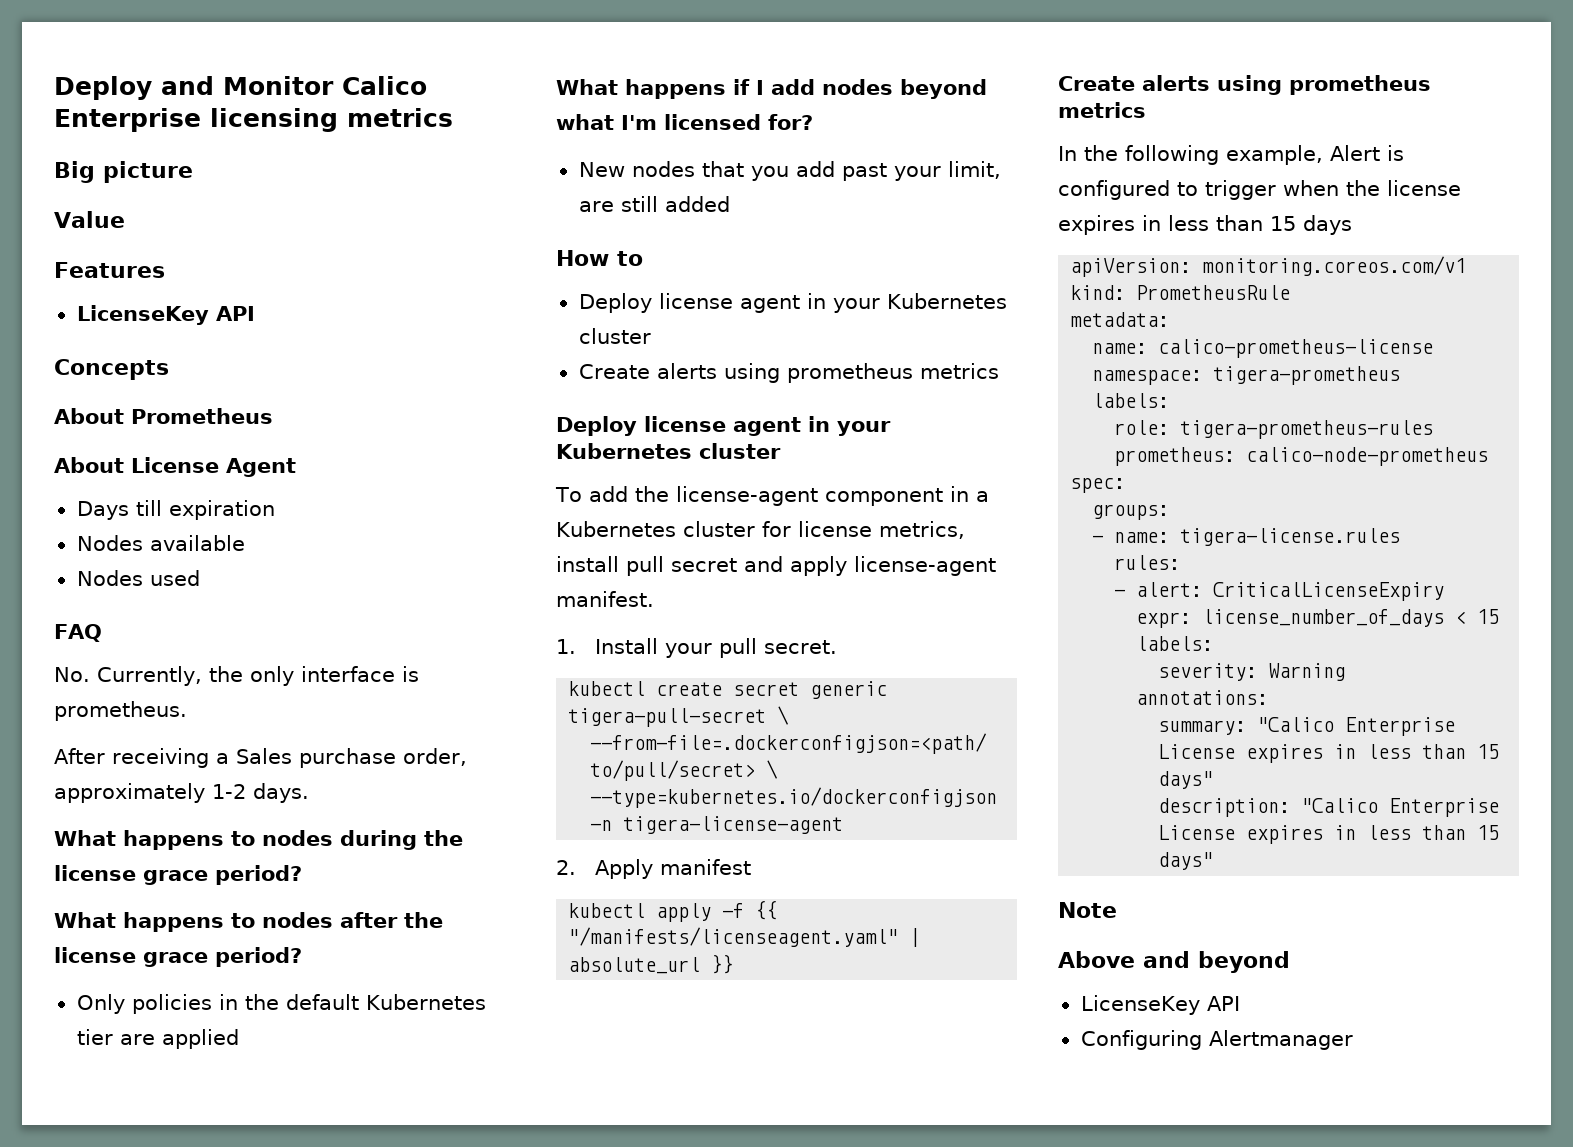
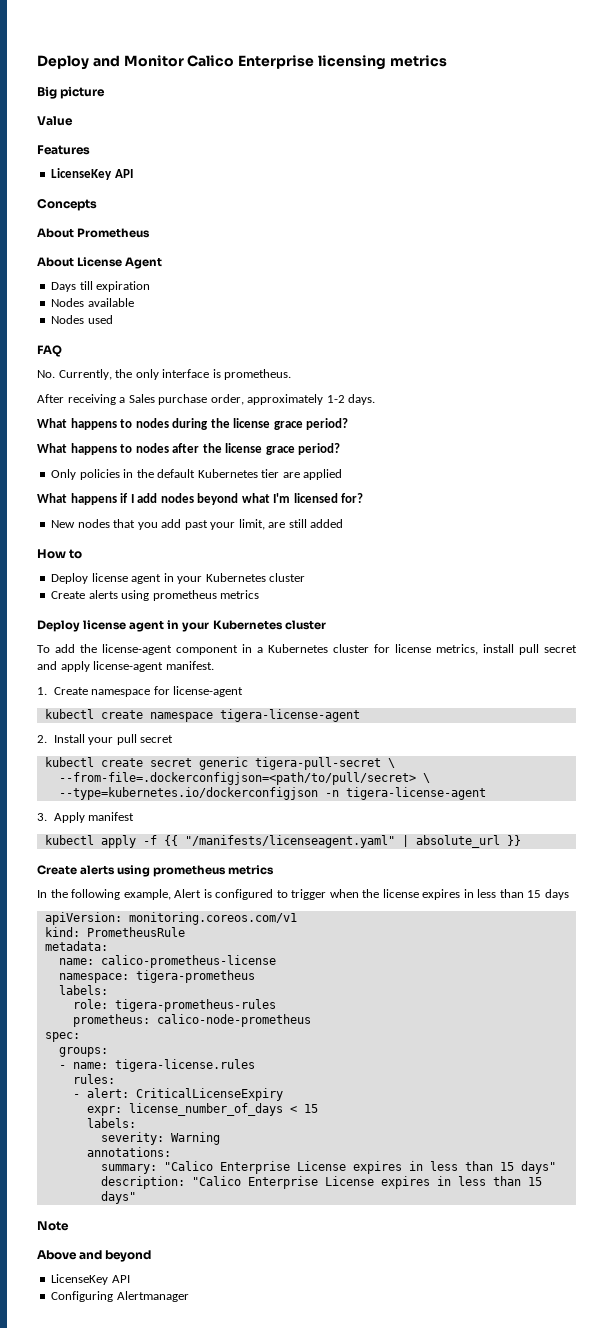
- 1. Install your pull secret.
+ 1. Create namespace for license-agent
+ kubectl create namespace tigera-license-agent
+ 2. Install your pull secret
- 2. Apply manifest
+ 3. Apply manifest

